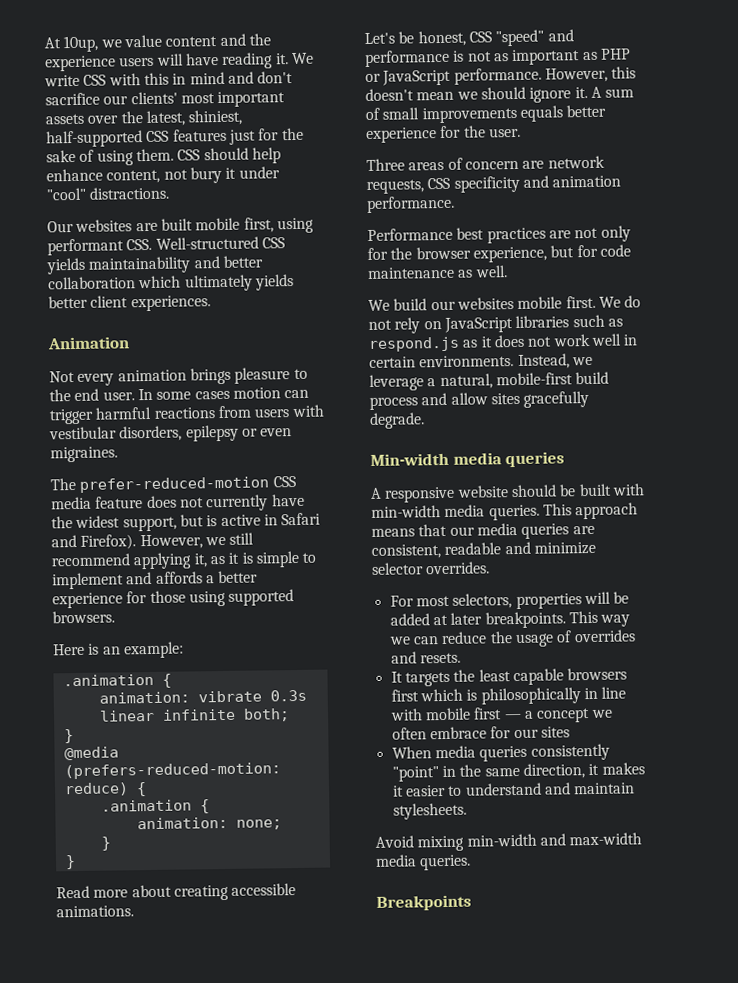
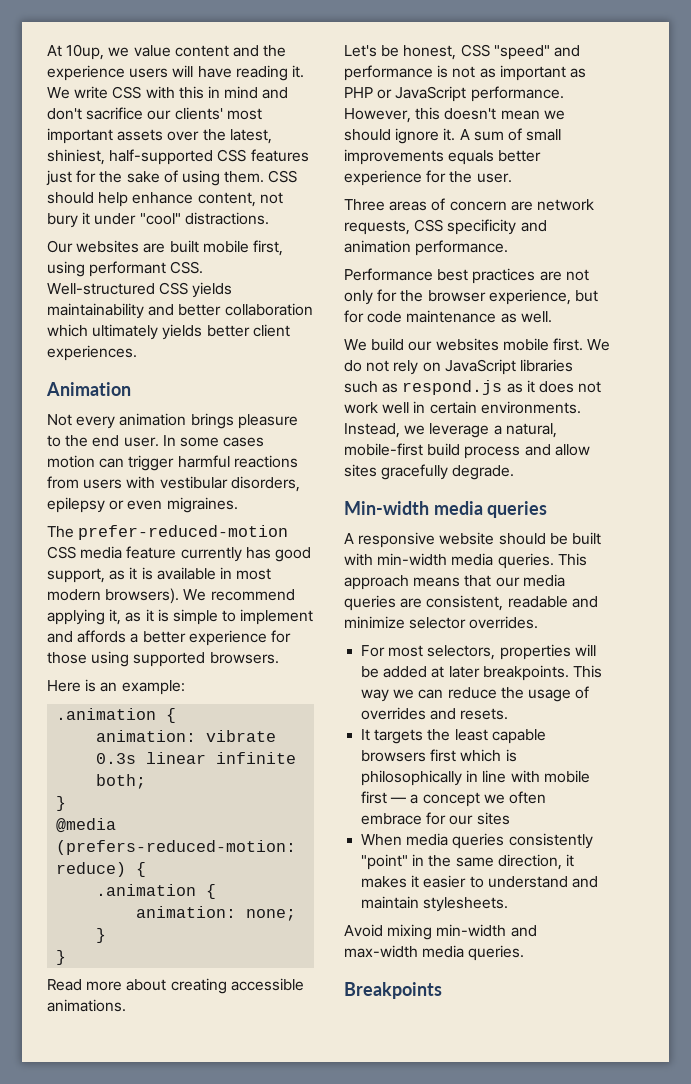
- The prefer-reduced-motion CSS media feature does not currently have the widest support, but is active in Safari and Firefox). However, we still recommend applying it, as it is simple to implement and affords a better experience for those using supported browsers.
+ The prefer-reduced-motion CSS media feature currently has good support, as it is available in most modern browsers). We recommend applying it, as it is simple to implement and affords a better experience for those using supported browsers.

